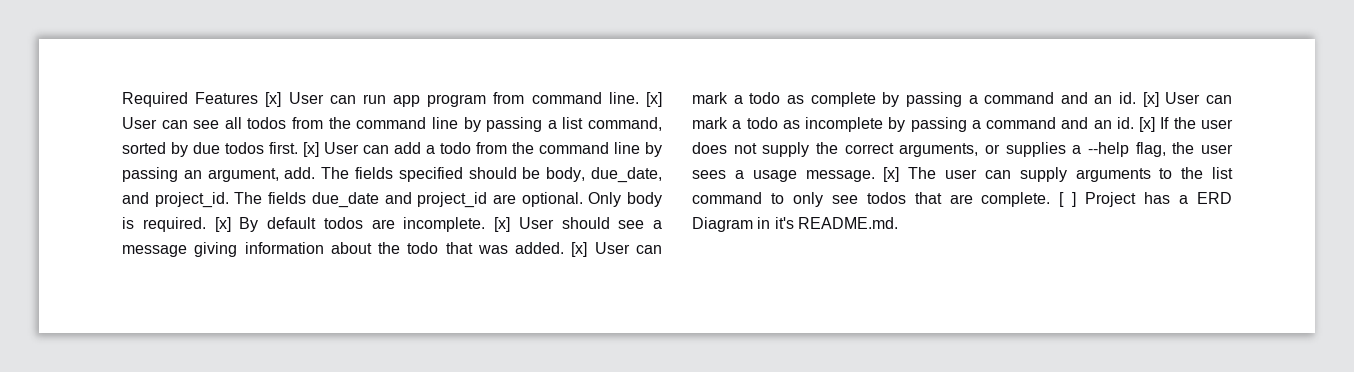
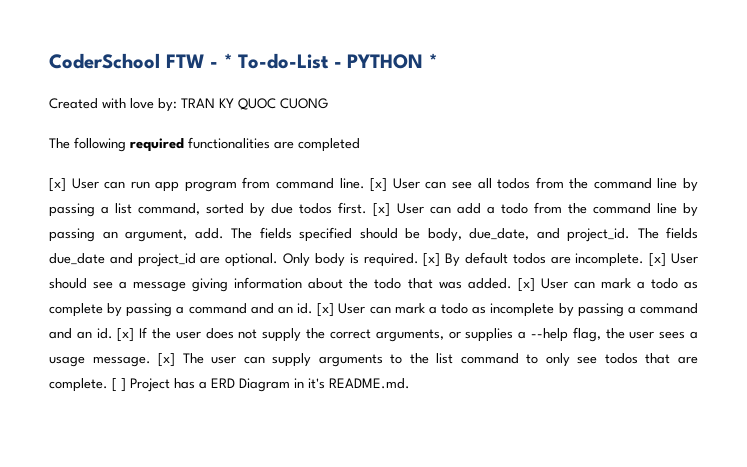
- Required Features [x] User can run app program from command line.
+ CoderSchool FTW - * To-do-List - PYTHON *
+ Created with love by: TRAN KY QUOC CUONG
+ The following required functionalities are completed
+ [x] User can run app program from command line.

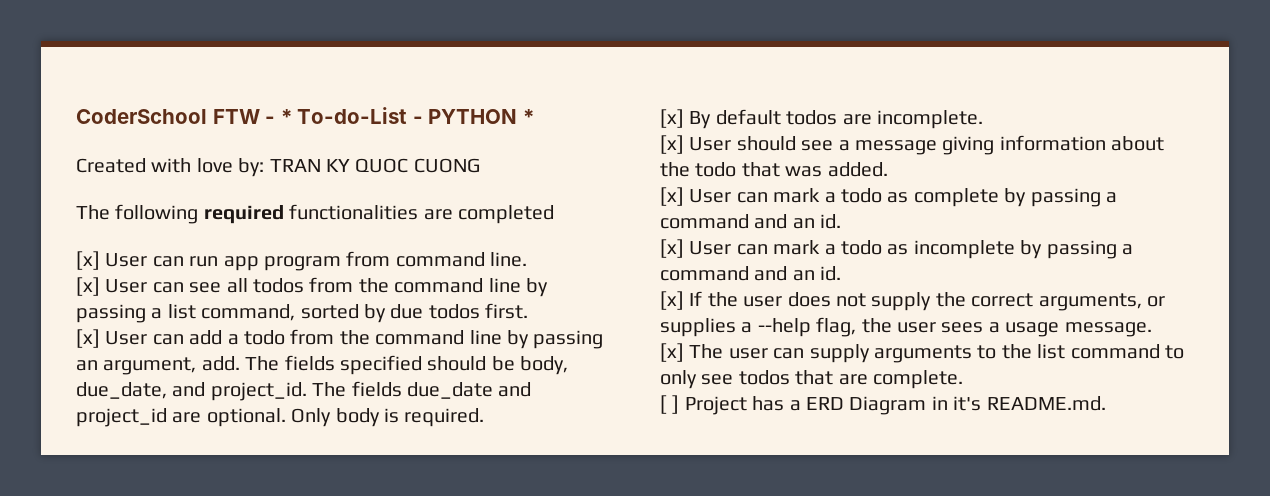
- [x] User can run app program from command line. [x] User can see all todos from the command line by passing a list command, sorted by due todos first. [x] User can add a todo from the command line by passing an argument, add.
+ [x] User can run app program from command line.
+ [x] User can see all todos from the command line by passing a list command, sorted by due todos first.
+ [x] User can add a todo from the command line by passing an argument, add.
- Only body is required. [x] By default todos are incomplete. [x] User should see a message giving information about the todo that was added. [x] User can mark a todo as complete by passing a command and an id. [x] User can mark a todo as incomplete by passing a command and an id. [x] If the user does not supply the correct arguments, or supplies a --help flag, the user sees a usage message. [x] The user can supply arguments to the list command to only see todos that are complete. [ ] Project has a ERD Diagram in it's README.md.
+ Only body is required.
+ [x] By default todos are incomplete.
+ [x] User should see a message giving information about the todo that was added.
+ [x] User can mark a todo as complete by passing a command and an id.
+ [x] User can mark a todo as incomplete by passing a command and an id.
+ [x] If the user does not supply the correct arguments, or supplies a --help flag, the user sees a usage message.
+ [x] The user can supply arguments to the list command to only see todos that are complete.
+ [ ] Project has a ERD Diagram in it's README.md.

